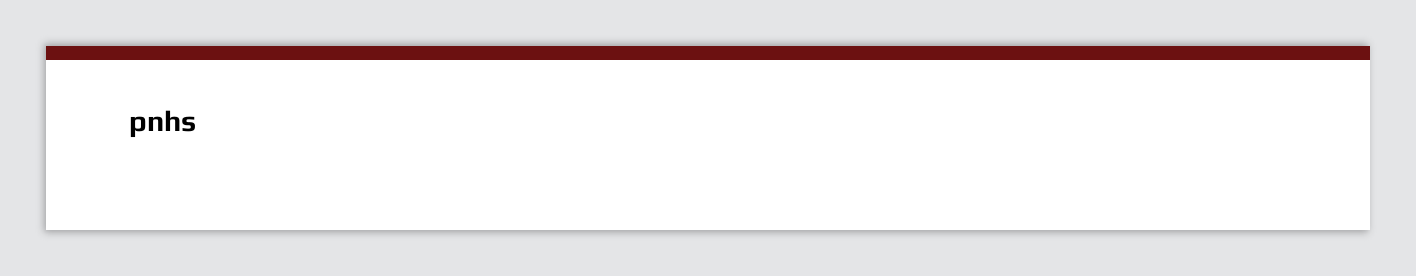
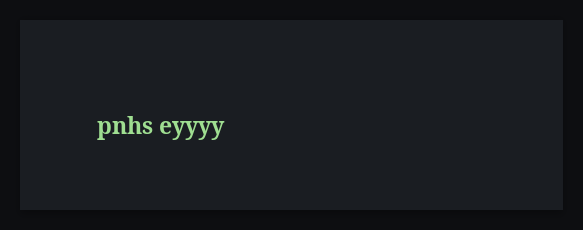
- pnhs
+ pnhs eyyyy

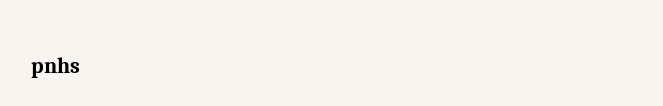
- pnhs eyyyy
+ pnhs

